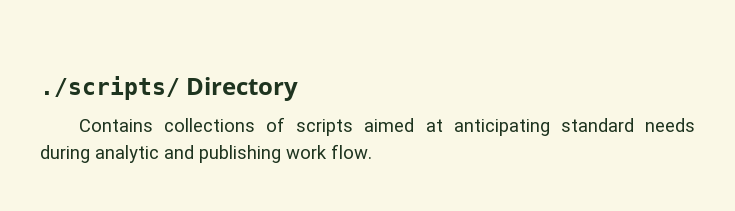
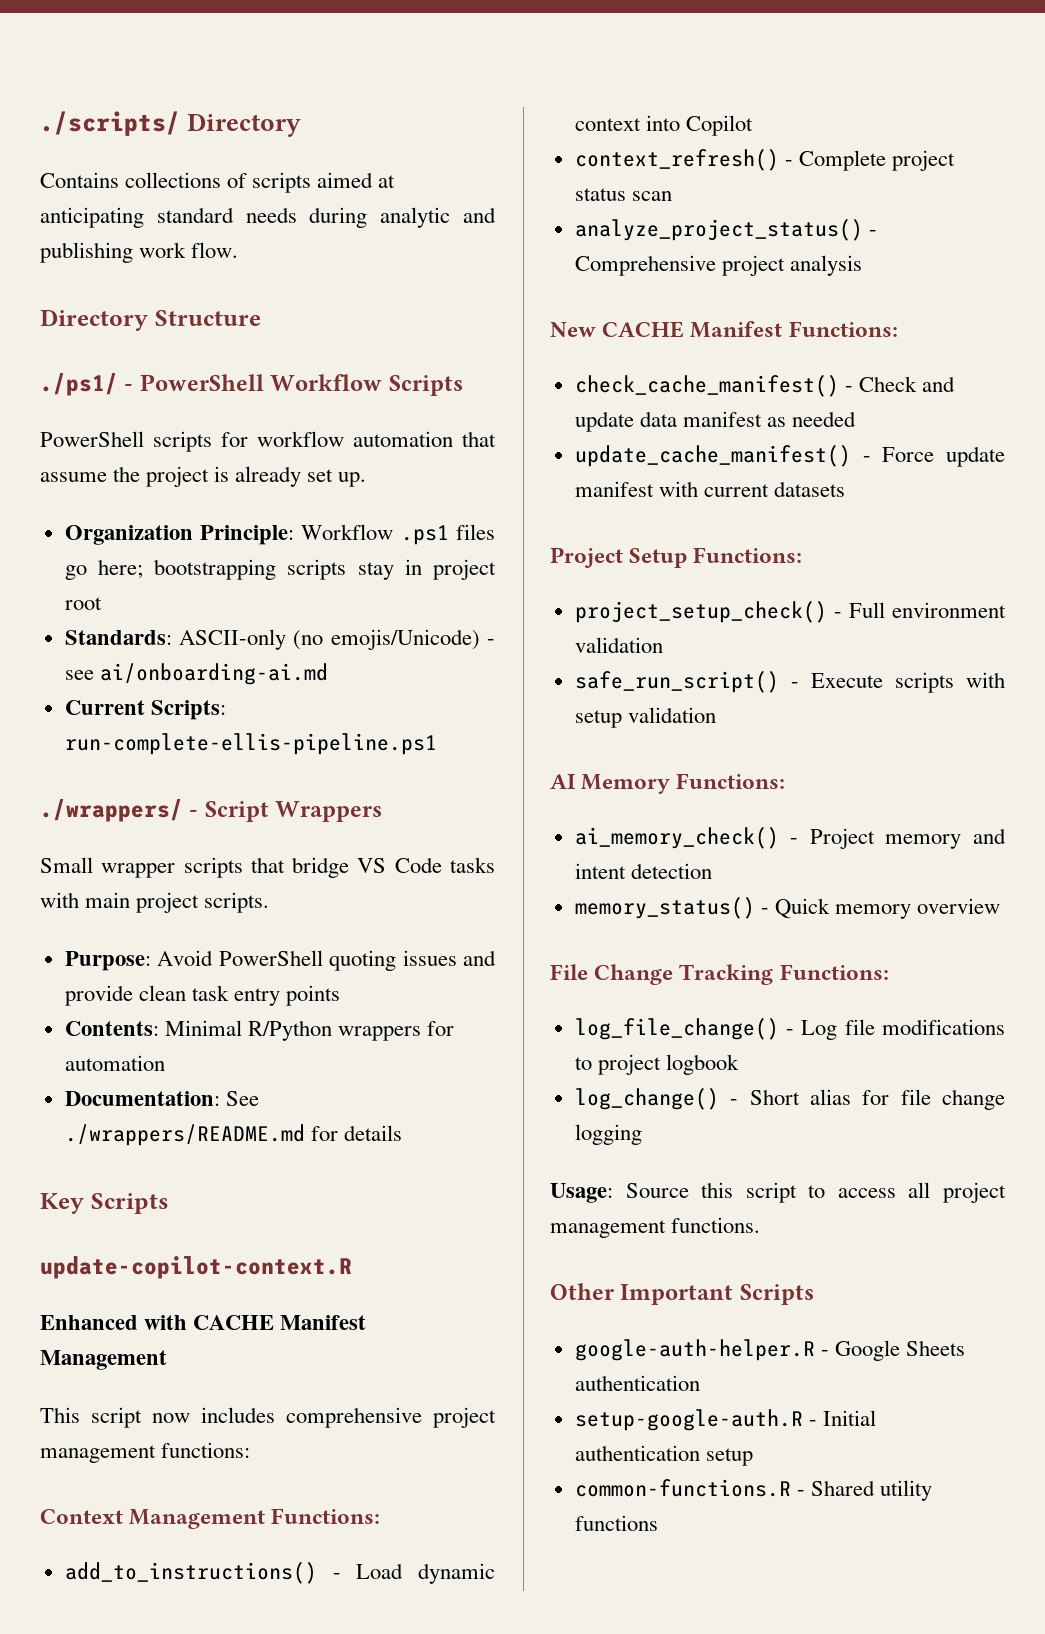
+ Directory Structure
+ ./ps1/ - PowerShell Workflow Scripts
+ PowerShell scripts for workflow automation that assume the project is already set up.
+ Organization Principle: Workflow .ps1 files go here; bootstrapping scripts stay in project root
+ Standards: ASCII-only (no emojis/Unicode) - see ai/onboarding-ai.md
+ Current Scripts: run-complete-ellis-pipeline.ps1
+ ./wrappers/ - Script Wrappers
+ Small wrapper scripts that bridge VS Code tasks with main project scripts.
+ Purpose: Avoid PowerShell quoting issues and provide clean task entry points
+ Contents: Minimal R/Python wrappers for automation
+ Documentation: See ./wrappers/README.md for details
+ Key Scripts
+ update-copilot-context.R
+ Enhanced with CACHE Manifest Management
+ This script now includes comprehensive project management functions:
+ Context Management Functions:
+ add_to_instructions() - Load dynamic context into Copilot
+ context_refresh() - Complete project status scan
+ analyze_project_status() - Comprehensive project analysis
+ New CACHE Manifest Functions:
+ check_cache_manifest() - Check and update data manifest as needed
+ update_cache_manifest() - Force update manifest with current datasets
+ Project Setup Functions:
+ project_setup_check() - Full environment validation
+ safe_run_script() - Execute scripts with setup validation
+ AI Memory Functions:
+ ai_memory_check() - Project memory and intent detection
+ memory_status() - Quick memory overview
+ File Change Tracking Functions:
+ log_file_change() - Log file modifications to project logbook
+ log_change() - Short alias for file change logging
+ Usage: Source this script to access all project management functions.
+ Other Important Scripts
+ google-auth-helper.R - Google Sheets authentication
+ setup-google-auth.R - Initial authentication setup
+ common-functions.R - Shared utility functions

